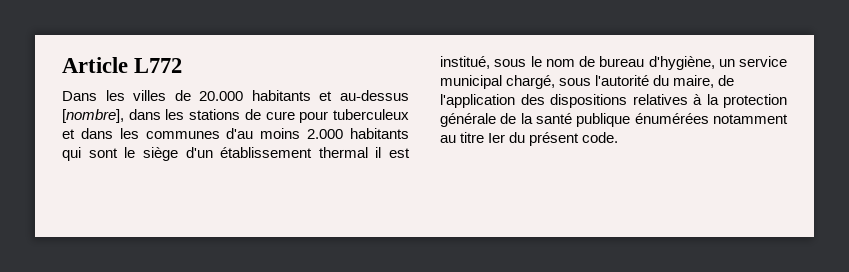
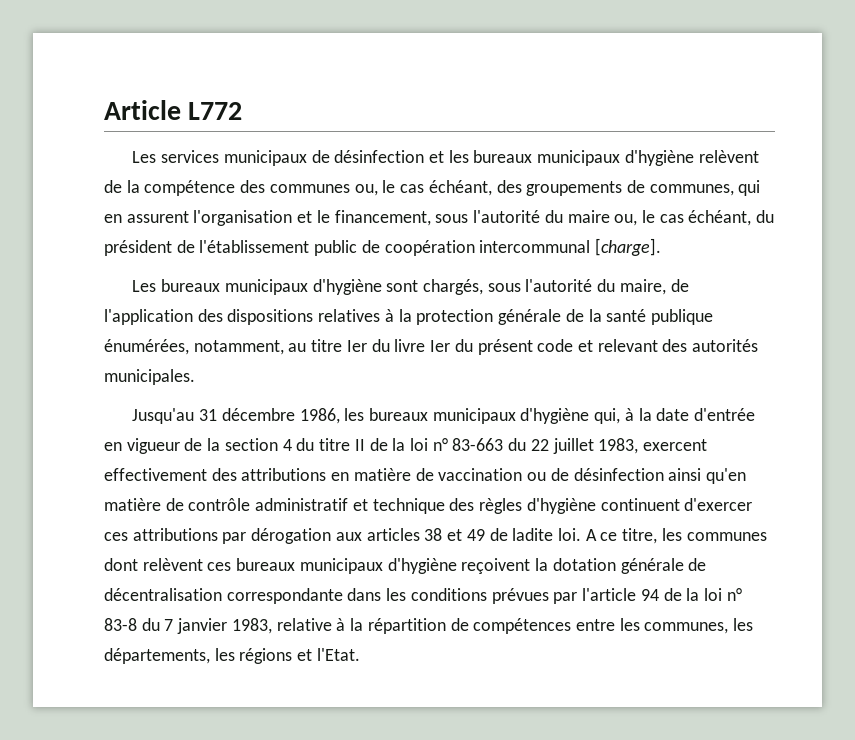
- Dans les villes de 20.000 habitants et au-dessus [nombre], dans les stations de cure pour tuberculeux et dans les communes d'au moins 2.000 habitants qui sont le siège d'un établissement thermal il est institué, sous le nom de bureau d'hygiène, un service municipal chargé, sous l'autorité du maire, de l'application des dispositions relatives à la protection générale de la santé publique énumérées notamment au titre Ier du présent code.
+ Les services municipaux de désinfection et les bureaux municipaux d'hygiène relèvent de la compétence des communes ou, le cas échéant, des groupements de communes, qui en assurent l'organisation et le financement, sous l'autorité du maire ou, le cas échéant, du président de l'établissement public de coopération intercommunal [charge].
+ Les bureaux municipaux d'hygiène sont chargés, sous l'autorité du maire, de l'application des dispositions relatives à la protection générale de la santé publique énumérées, notamment, au titre Ier du livre Ier du présent code et relevant des autorités municipales.
+ Jusqu'au 31 décembre 1986, les bureaux municipaux d'hygiène qui, à la date d'entrée en vigueur de la section 4 du titre II de la loi n° 83-663 du 22 juillet 1983, exercent effectivement des attributions en matière de vaccination ou de désinfection ainsi qu'en matière de contrôle administratif et technique des règles d'hygiène continuent d'exercer ces attributions par dérogation aux articles 38 et 49 de ladite loi. A ce titre, les communes dont relèvent ces bureaux municipaux d'hygiène reçoivent la dotation générale de décentralisation correspondante dans les conditions prévues par l'article 94 de la loi n° 83-8 du 7 janvier 1983, relative à la répartition de compétences entre les communes, les départements, les régions et l'Etat.

